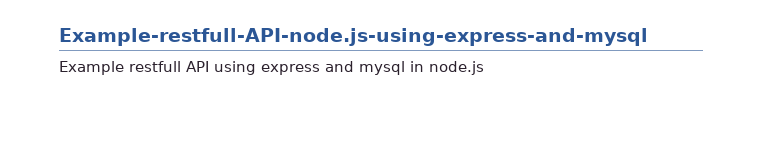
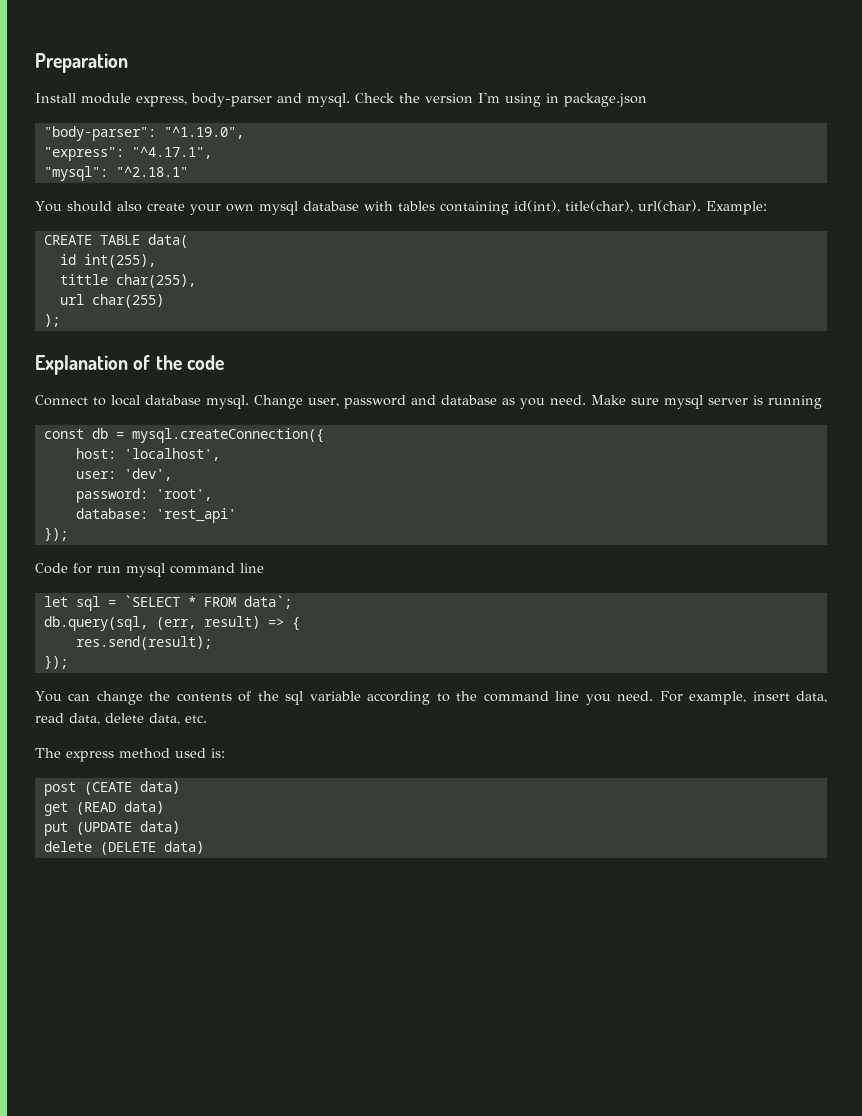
- Example-restfull-API-node.js-using-express-and-mysql
- Example restfull API using express and mysql in node.js
+ Preparation
+ Install module express, body-parser and mysql. Check the version I'm using in package.json
+ "body-parser": "^1.19.0",
+ "express": "^4.17.1",
+ "mysql": "^2.18.1"
+ You should also create your own mysql database with tables containing id(int), title(char), url(char). Example:
+ CREATE TABLE data(
+ id int(255),
+ tittle char(255),
+ url char(255)
+ );
+ Explanation of the code
+ Connect to local database mysql. Change user, password and database as you need. Make sure mysql server is running
+ const db = mysql.createConnection({
+ host: 'localhost',
+ user: 'dev',
+ password: 'root',
+ database: 'rest_api'
+ });
+ Code for run mysql command line
+ let sql = `SELECT * FROM data`;
+ db.query(sql, (err, result) => {
+ res.send(result);
+ });
+ You can change the contents of the sql variable according to the command line you need. For example, insert data, read data, delete data, etc.
+ The express method used is:
+ post (CEATE data)
+ get (READ data)
+ put (UPDATE data)
+ delete (DELETE data)

